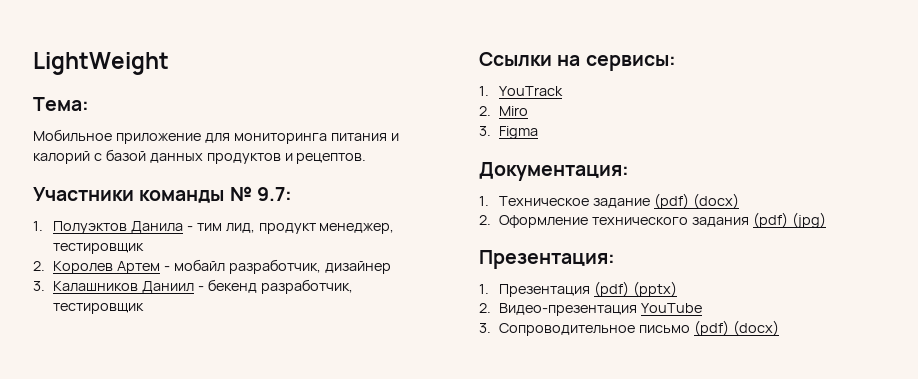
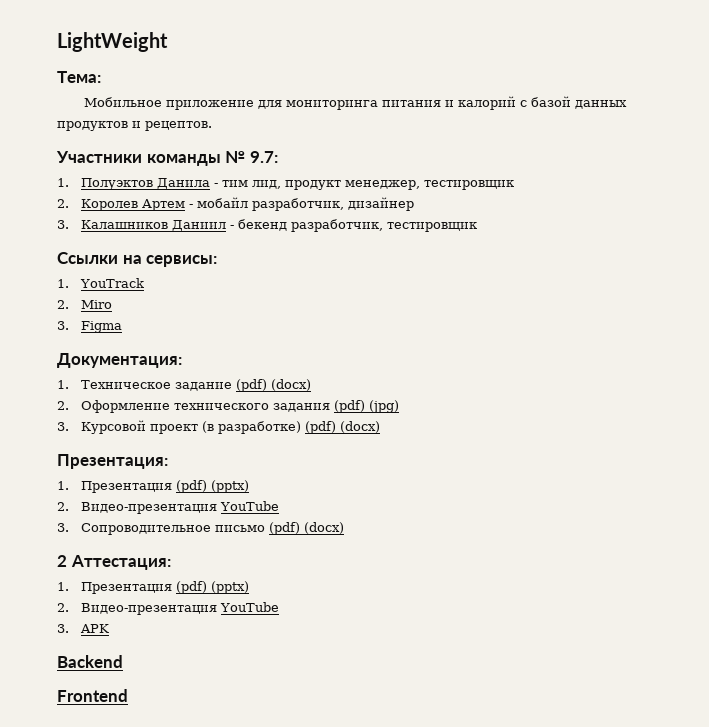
+ 3. Курсовой проект (в разработке) (pdf) (docx)
+ 2 Аттестация:
+ 1. Презентация (pdf) (pptx)
+ 2. Видео-презентация YouTube
+ 3. APK
+ Backend
+ Frontend

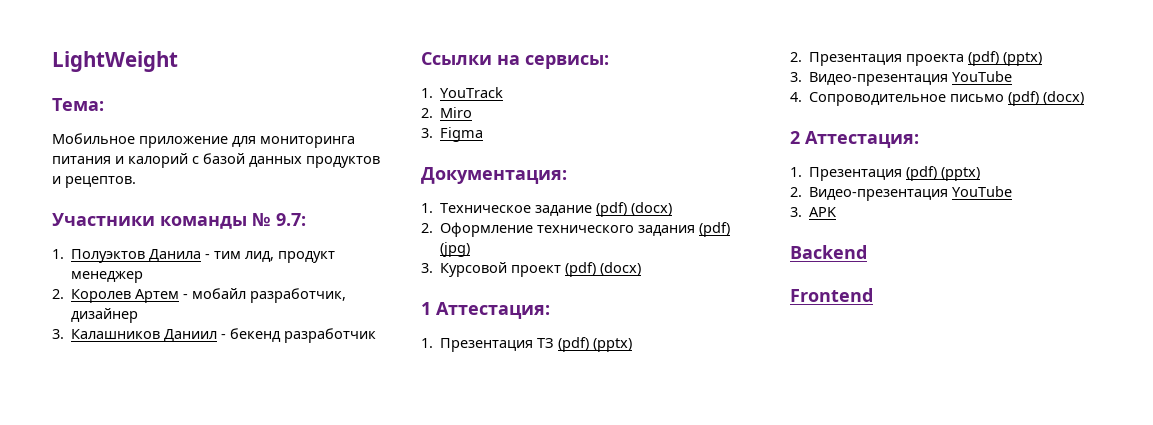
- 1. Полуэктов Данила - тим лид, продукт менеджер, тестировщик
+ 1. Полуэктов Данила - тим лид, продукт менеджер
- 3. Калашников Даниил - бекенд разработчик, тестировщик
+ 3. Калашников Даниил - бекенд разработчик
- 3. Курсовой проект (в разработке) (pdf) (docx)
- Презентация:
- 1. Презентация (pdf) (pptx)
- 2. Видео-презентация YouTube
- 3. Cопроводительное письмо (pdf) (docx)
+ 3. Курсовой проект (pdf) (docx)
+ 1 Аттестация:
+ 1. Презентация ТЗ (pdf) (pptx)
+ 2. Презентация проекта (pdf) (pptx)
+ 3. Видео-презентация YouTube
+ 4. Cопроводительное письмо (pdf) (docx)

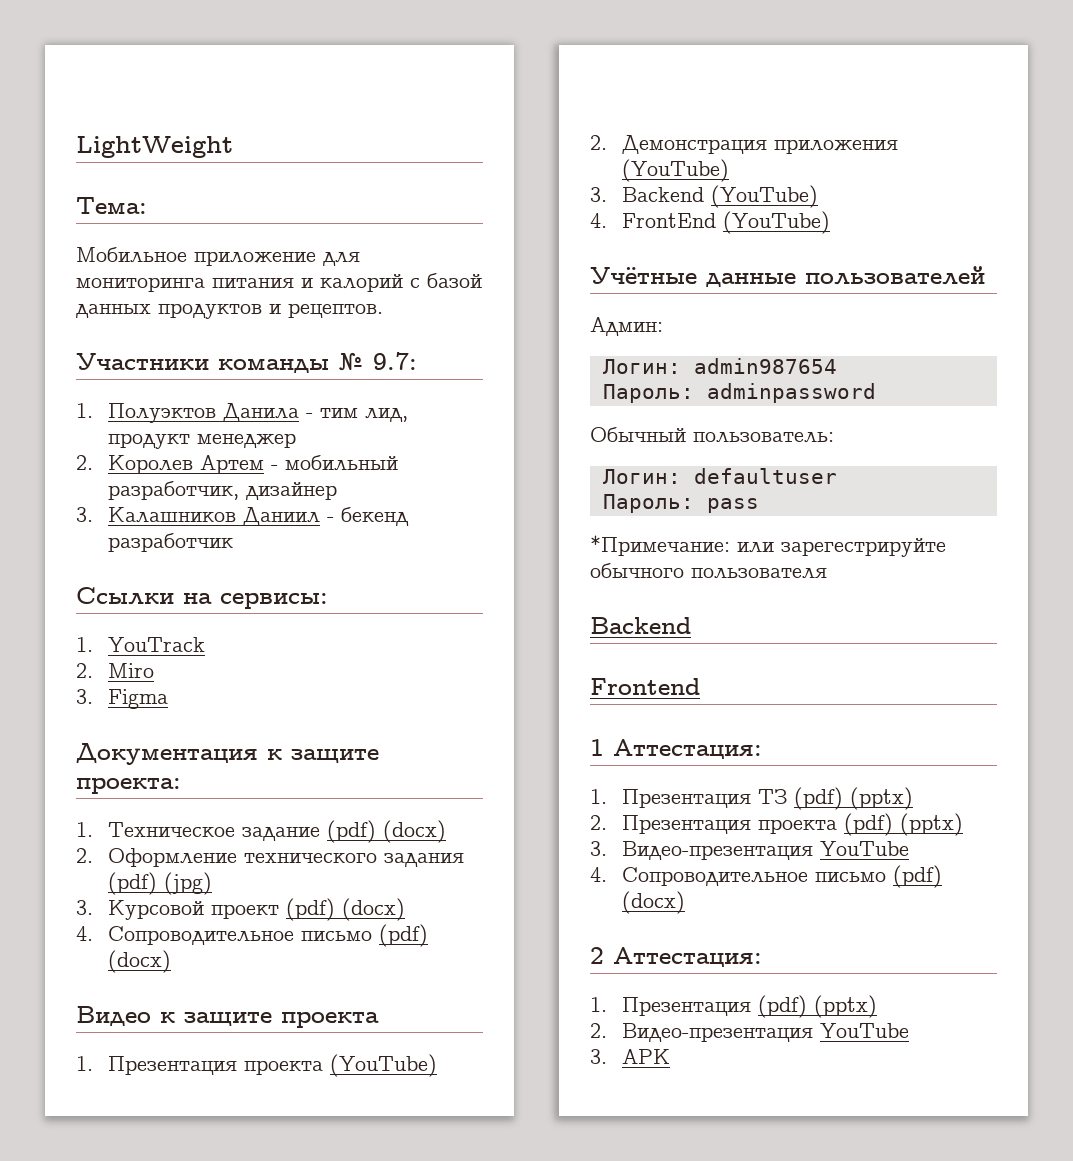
- 2. Королев Артем - мобайл разработчик, дизайнер
+ 2. Королев Артем - мобильный разработчик, дизайнер
- Документация:
+ Документация к защите проекта:
  3. Курсовой проект (pdf) (docx)
+ 4. Cопроводительное письмо (pdf) (docx)
+ Видео к защите проекта
+ 1. Презентация проекта (YouTube)
+ 2. Демонстрация приложения (YouTube)
+ 3. Backend (YouTube)
+ 4. FrontEnd (YouTube)
+ Учётные данные пользователей
+ Админ:
+ Логин: admin987654
+ Пароль: adminpassword
+ Обычный пользователь:
+ Логин: defaultuser
+ Пароль: pass
+ *Примечание: или зарегестрируйте обычного пользователя
+ Backend
+ Frontend
- Backend
- Frontend

